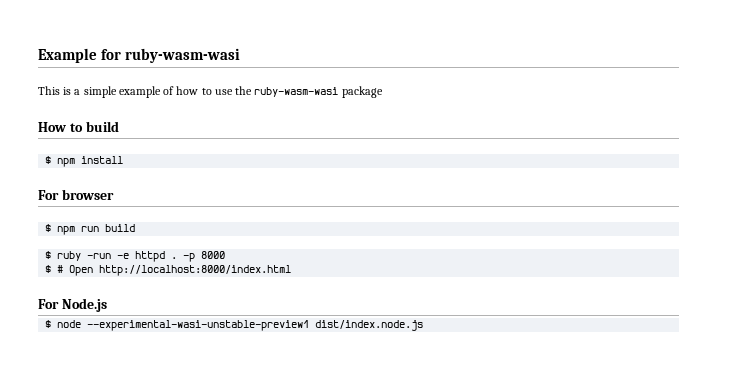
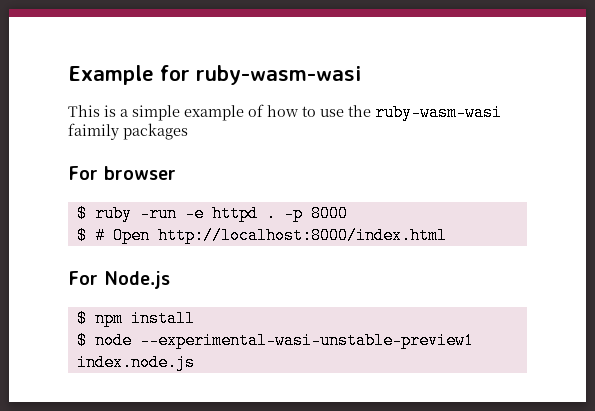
- This is a simple example of how to use the ruby-wasm-wasi package
- How to build
- $ npm install
+ This is a simple example of how to use the ruby-wasm-wasi faimily packages
  For browser
- $ npm run build
+ $ npm install
- $ node --experimental-wasi-unstable-preview1 dist/index.node.js
+ $ node --experimental-wasi-unstable-preview1 index.node.js

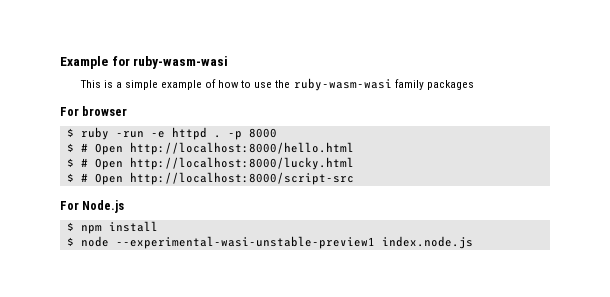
- This is a simple example of how to use the ruby-wasm-wasi faimily packages
+ This is a simple example of how to use the ruby-wasm-wasi family packages
- $ # Open http://localhost:8000/index.html
+ $ # Open http://localhost:8000/hello.html
+ $ # Open http://localhost:8000/lucky.html
+ $ # Open http://localhost:8000/script-src

